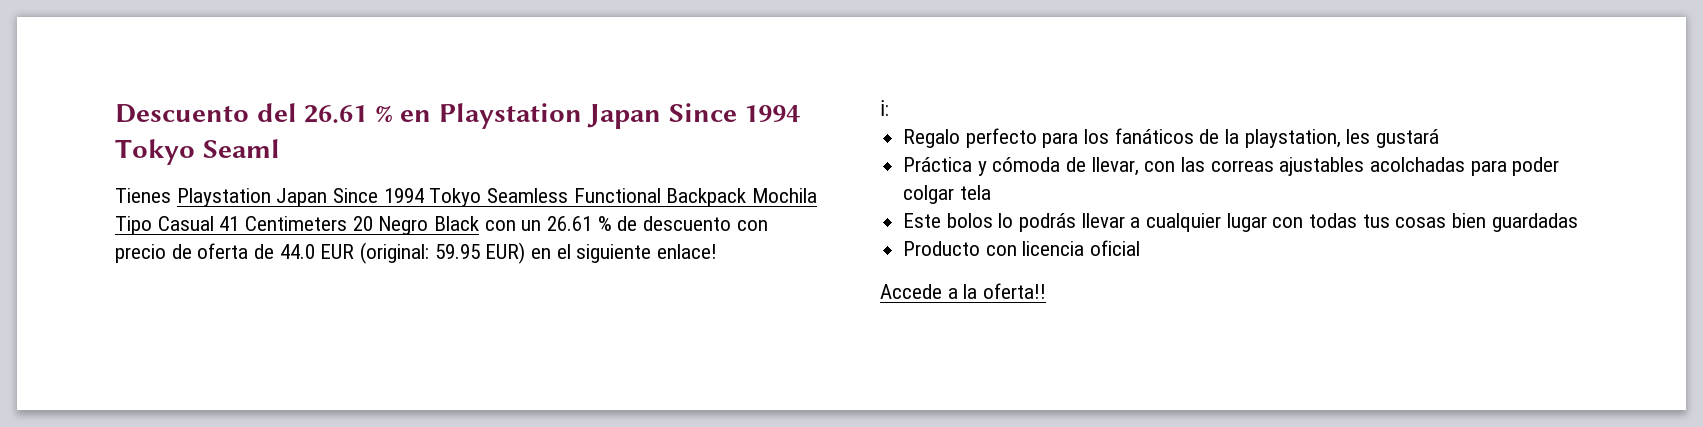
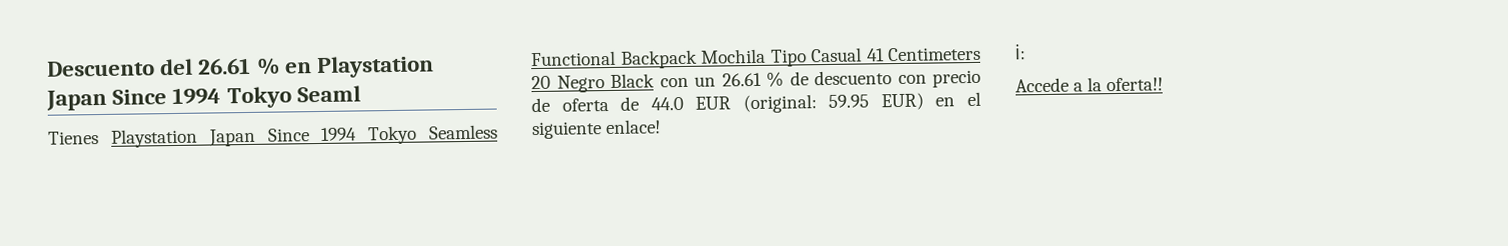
- Regalo perfecto para los fanáticos de la playstation, les gustará
- Práctica y cómoda de llevar, con las correas ajustables acolchadas para poder colgar tela
- Este bolos lo podrás llevar a cualquier lugar con todas tus cosas bien guardadas
- Producto con licencia oficial

